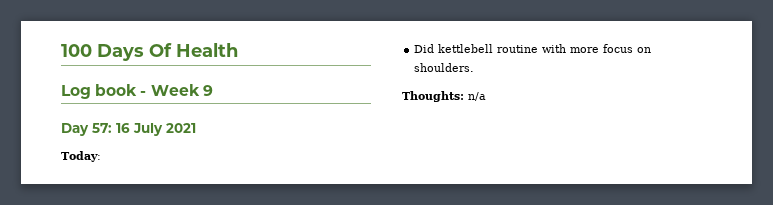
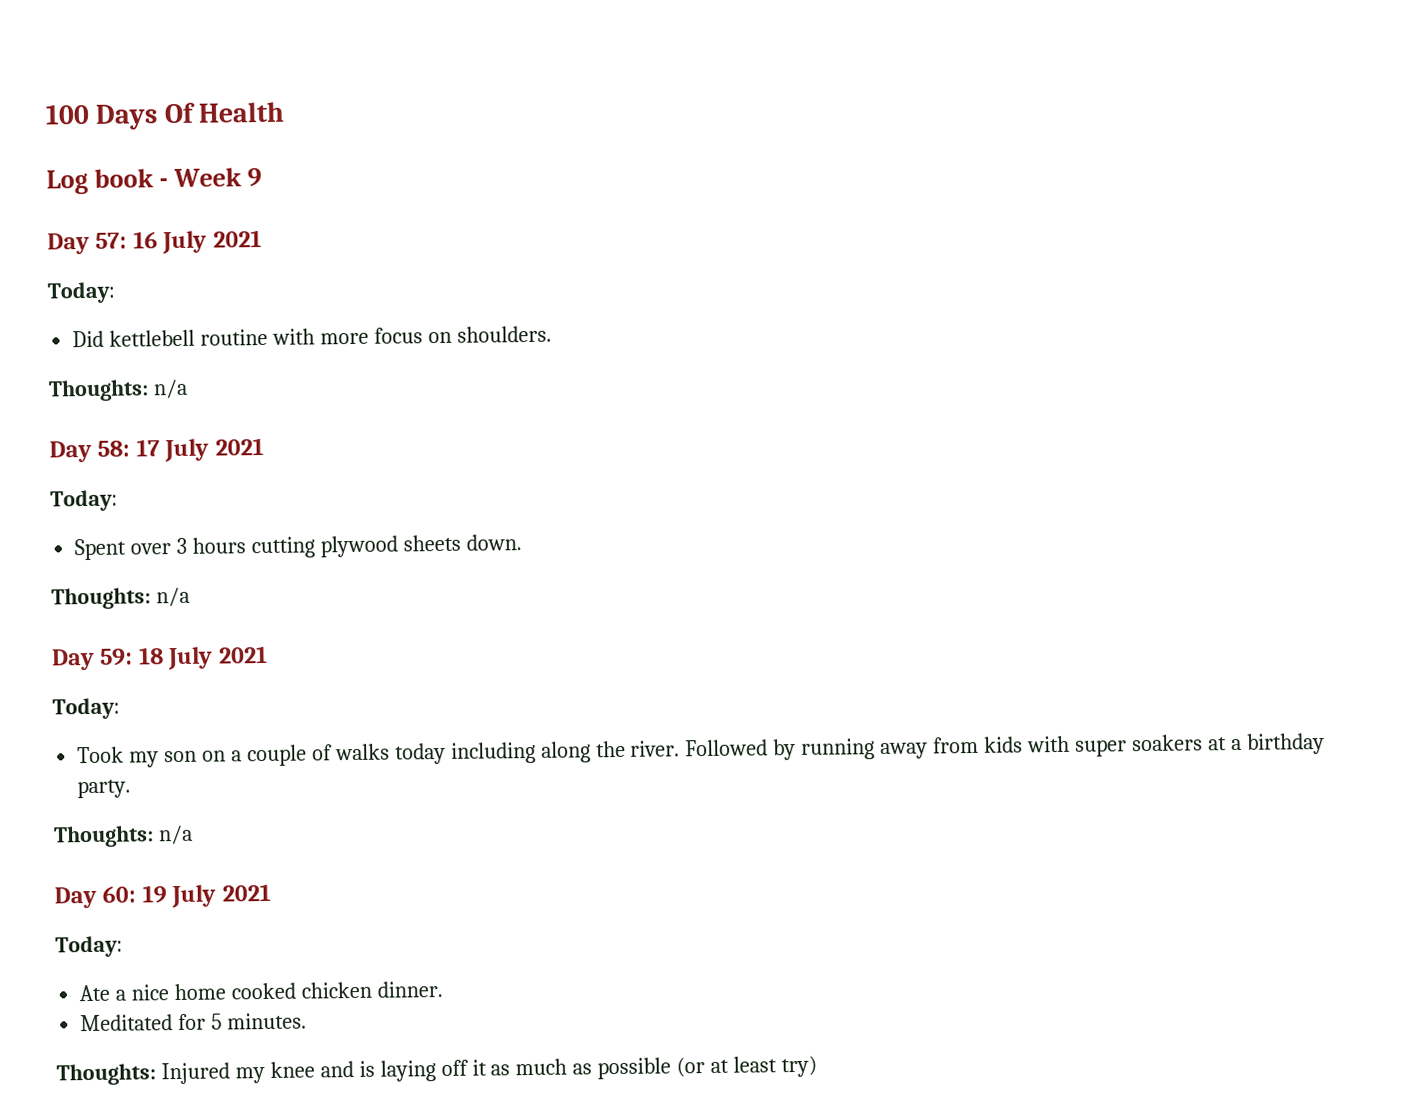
+ Day 58: 17 July 2021
+ Today:
+ Spent over 3 hours cutting plywood sheets down.
+ Thoughts: n/a
+ Day 59: 18 July 2021
+ Today:
+ Took my son on a couple of walks today including along the river. Followed by running away from kids with super soakers at a birthday party.
+ Thoughts: n/a
+ Day 60: 19 July 2021
+ Today:
+ Ate a nice home cooked chicken dinner.
+ Meditated for 5 minutes.
+ Thoughts: Injured my knee and is laying off it as much as possible (or at least try)

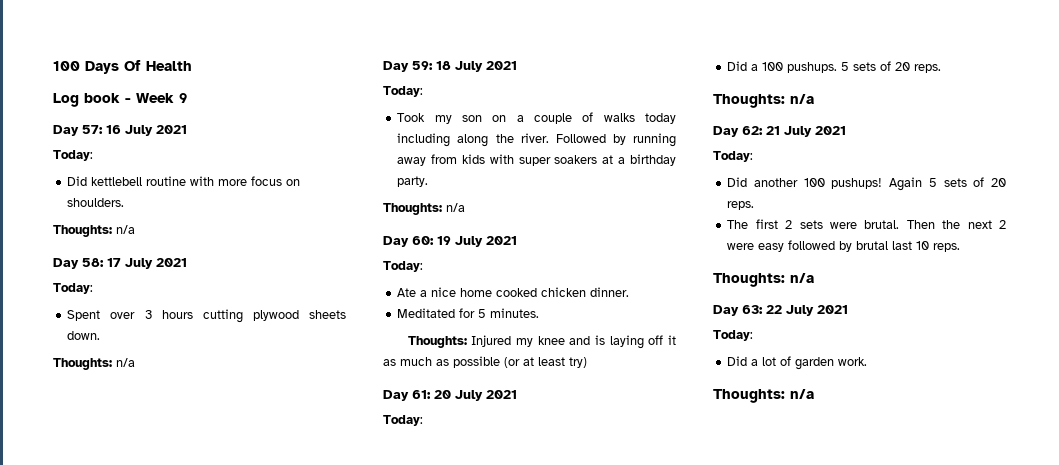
+ Day 61: 20 July 2021
+ Today:
+ Did a 100 pushups. 5 sets of 20 reps.
+ Thoughts: n/a
+ Day 62: 21 July 2021
+ Today:
+ Did another 100 pushups! Again 5 sets of 20 reps.
+ The first 2 sets were brutal. Then the next 2 were easy followed by brutal last 10 reps.
+ Thoughts: n/a
+ Day 63: 22 July 2021
+ Today:
+ Did a lot of garden work.
+ Thoughts: n/a

